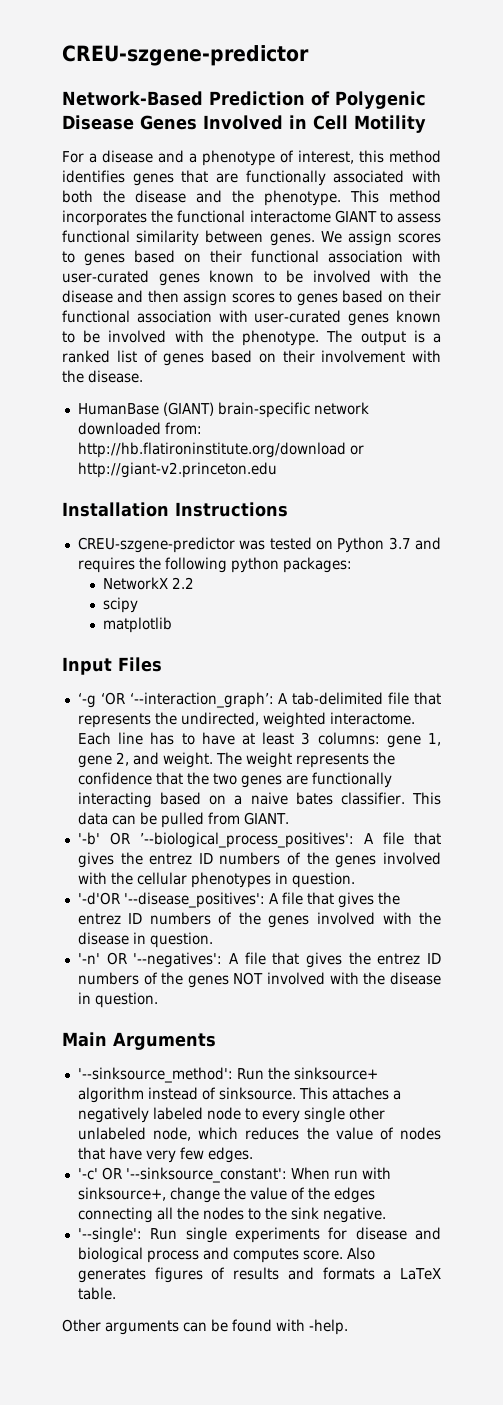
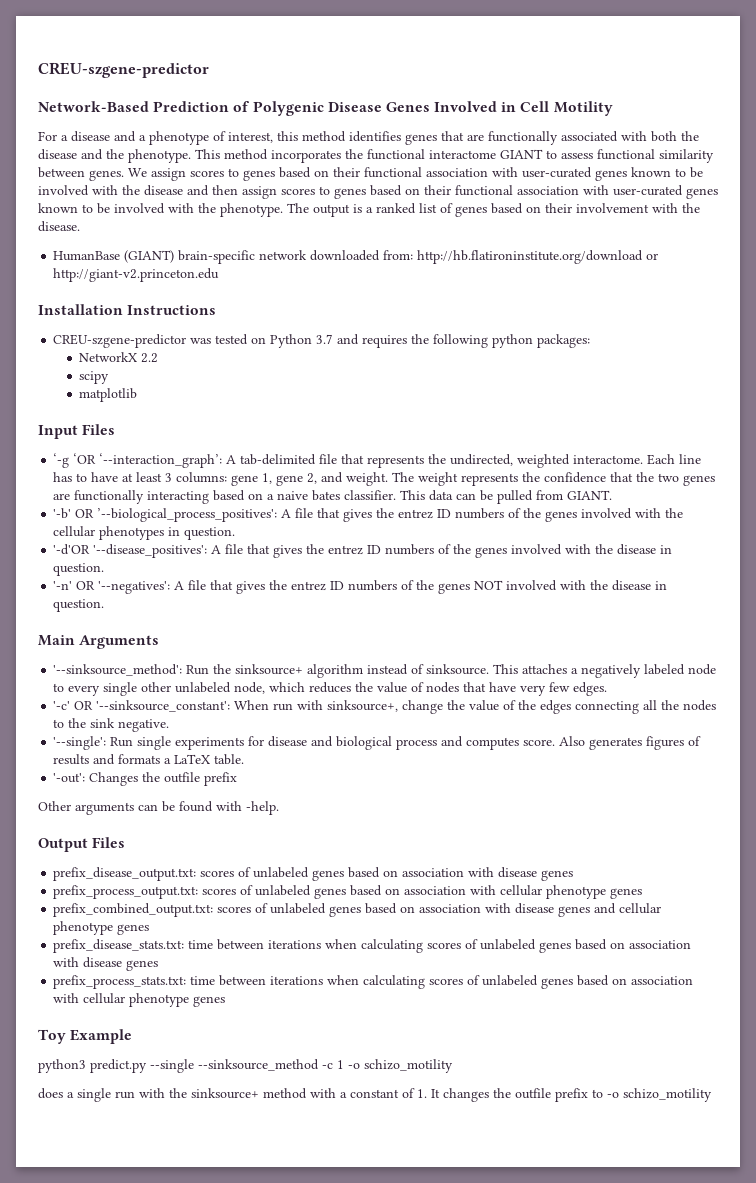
+ '-out': Changes the outfile prefix
+ Output Files
+ prefix_disease_output.txt: scores of unlabeled genes based on association with disease genes
+ prefix_process_output.txt: scores of unlabeled genes based on association with cellular phenotype genes
+ prefix_combined_output.txt: scores of unlabeled genes based on association with disease genes and cellular phenotype genes
+ prefix_disease_stats.txt: time between iterations when calculating scores of unlabeled genes based on association with disease genes
+ prefix_process_stats.txt: time between iterations when calculating scores of unlabeled genes based on association with cellular phenotype genes
+ Toy Example
+ python3 predict.py --single --sinksource_method -c 1 -o schizo_motility
+ does a single run with the sinksource+ method with a constant of 1. It changes the outfile prefix to -o schizo_motility

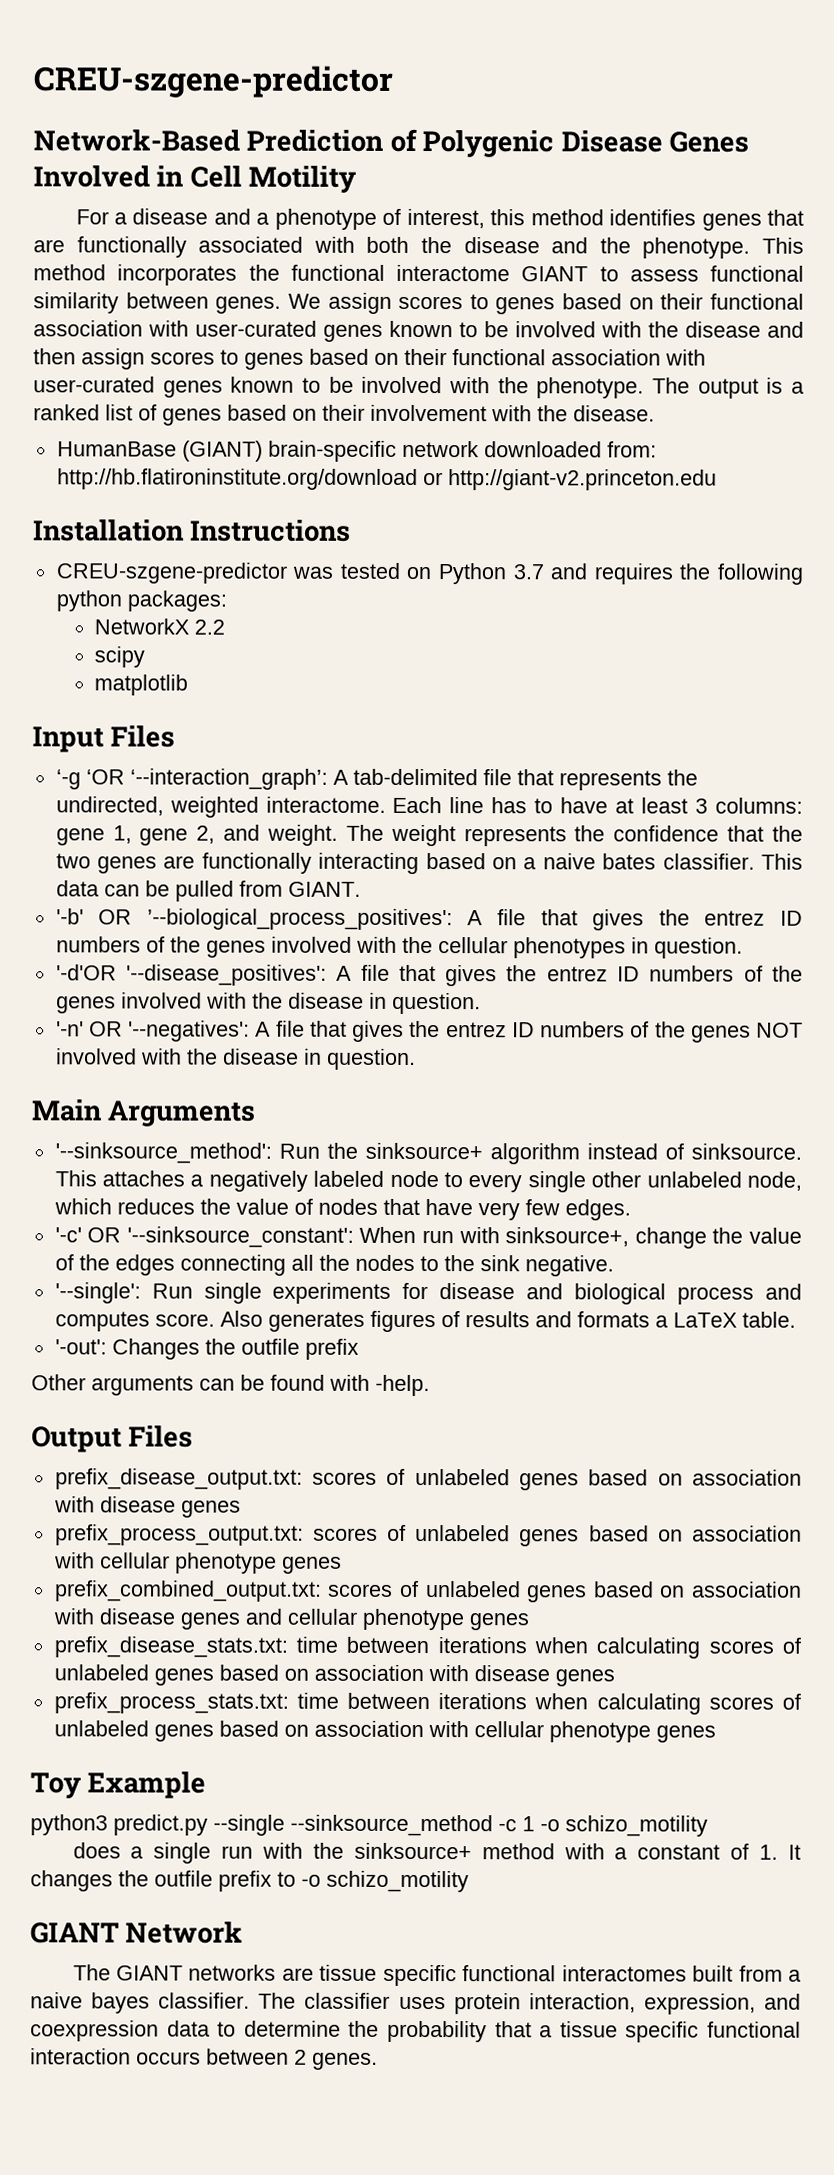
+ GIANT Network
+ The GIANT networks are tissue specific functional interactomes built from a naive bayes classifier. The classifier uses protein interaction, expression, and coexpression data to determine the probability that a tissue specific functional interaction occurs between 2 genes.

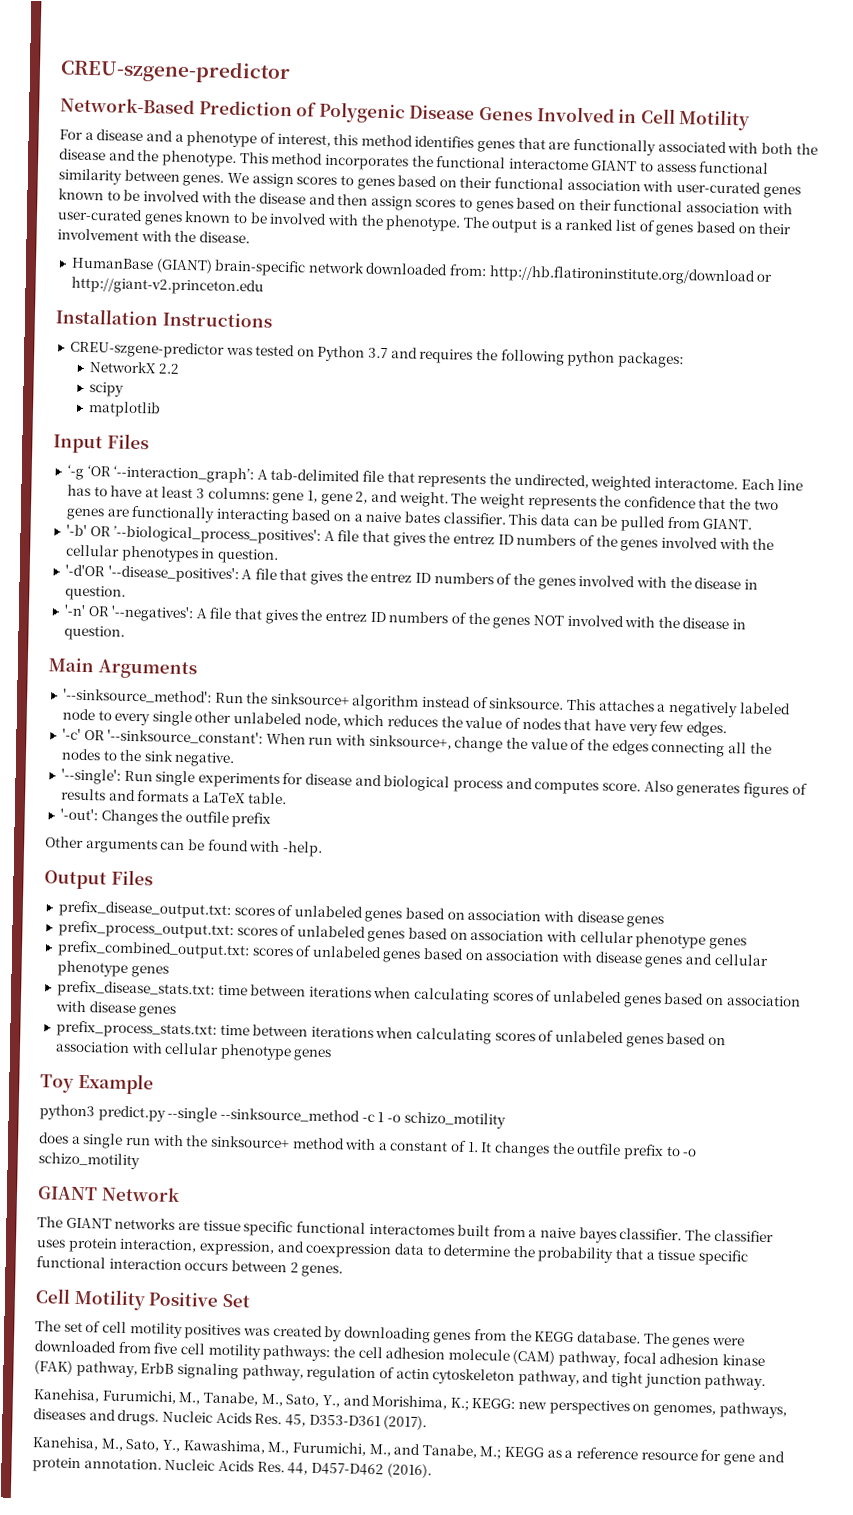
+ Cell Motility Positive Set
+ The set of cell motility positives was created by downloading genes from the KEGG database. The genes were downloaded from five cell motility pathways: the cell adhesion molecule (CAM) pathway, focal adhesion kinase (FAK) pathway, ErbB signaling pathway, regulation of actin cytoskeleton pathway, and tight junction pathway.
+ Kanehisa, Furumichi, M., Tanabe, M., Sato, Y., and Morishima, K.; KEGG: new perspectives on genomes, pathways, diseases and drugs. Nucleic Acids Res. 45, D353-D361 (2017).
+ Kanehisa, M., Sato, Y., Kawashima, M., Furumichi, M., and Tanabe, M.; KEGG as a reference resource for gene and protein annotation. Nucleic Acids Res. 44, D457-D462 (2016).

